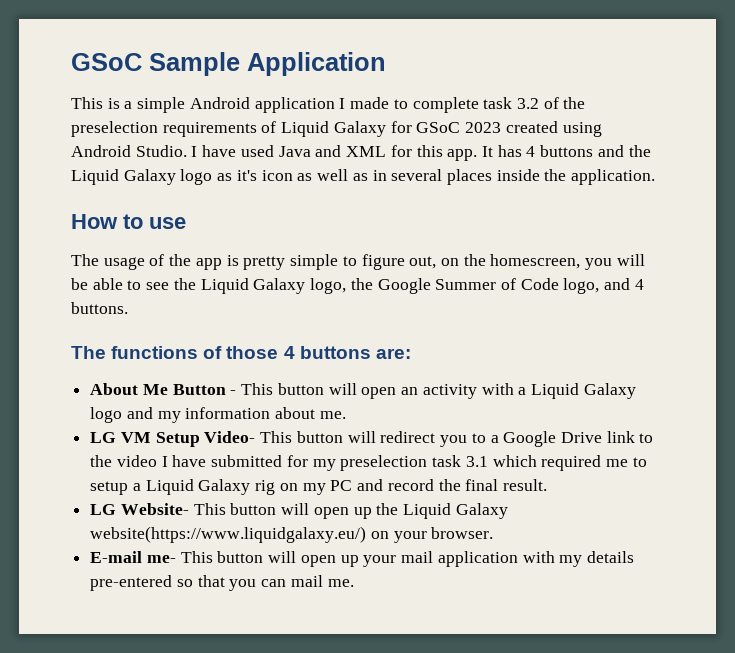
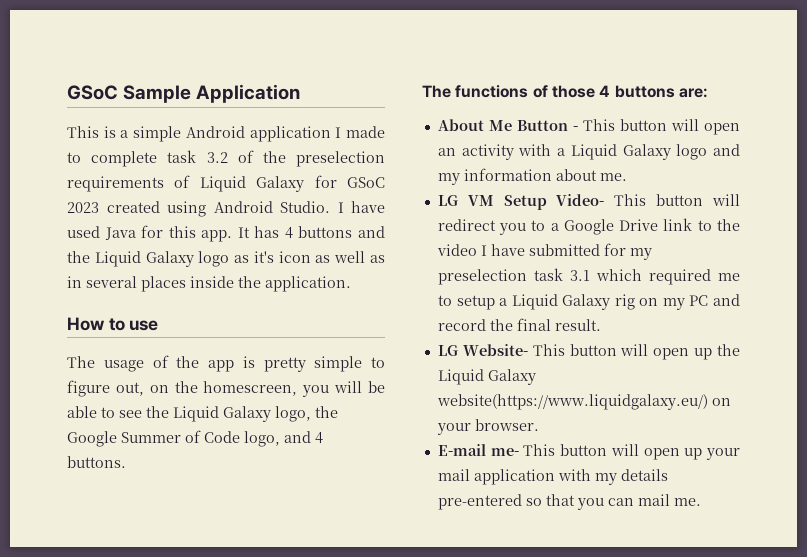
- I have used Java and XML for this app.
+ I have used Java for this app.

